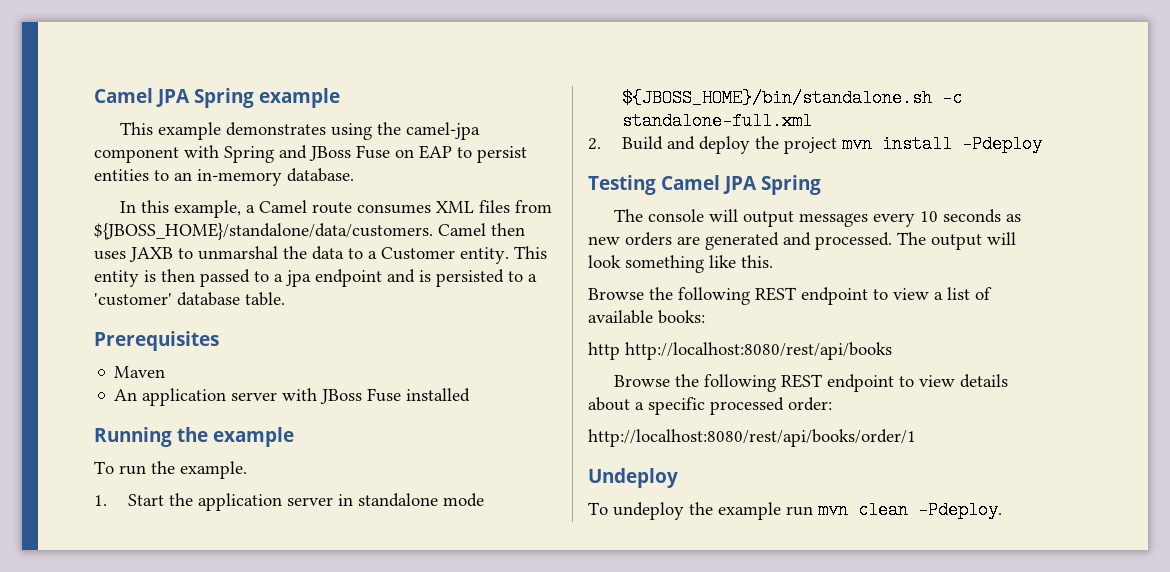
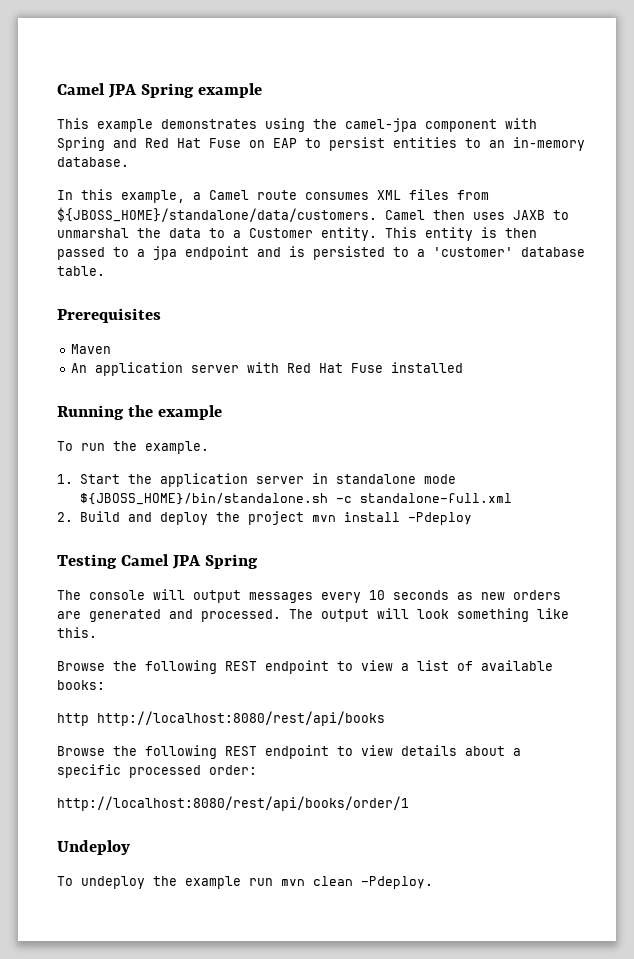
- This example demonstrates using the camel-jpa component with Spring and JBoss Fuse on EAP to persist entities to an in-memory database.
+ This example demonstrates using the camel-jpa component with Spring and Red Hat Fuse on EAP to persist entities to an in-memory database.
- An application server with JBoss Fuse installed
+ An application server with Red Hat Fuse installed

